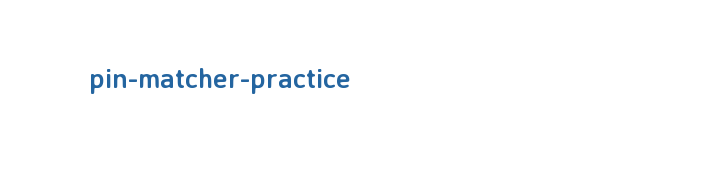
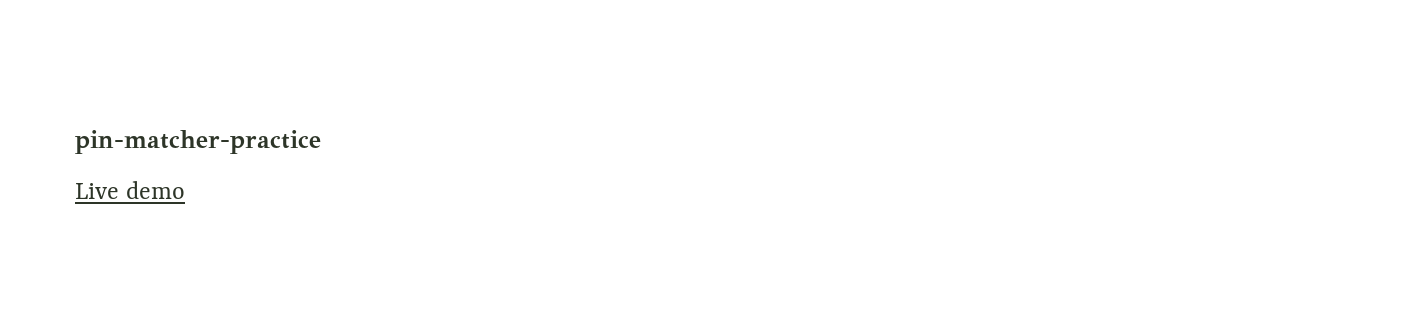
+ Live demo

